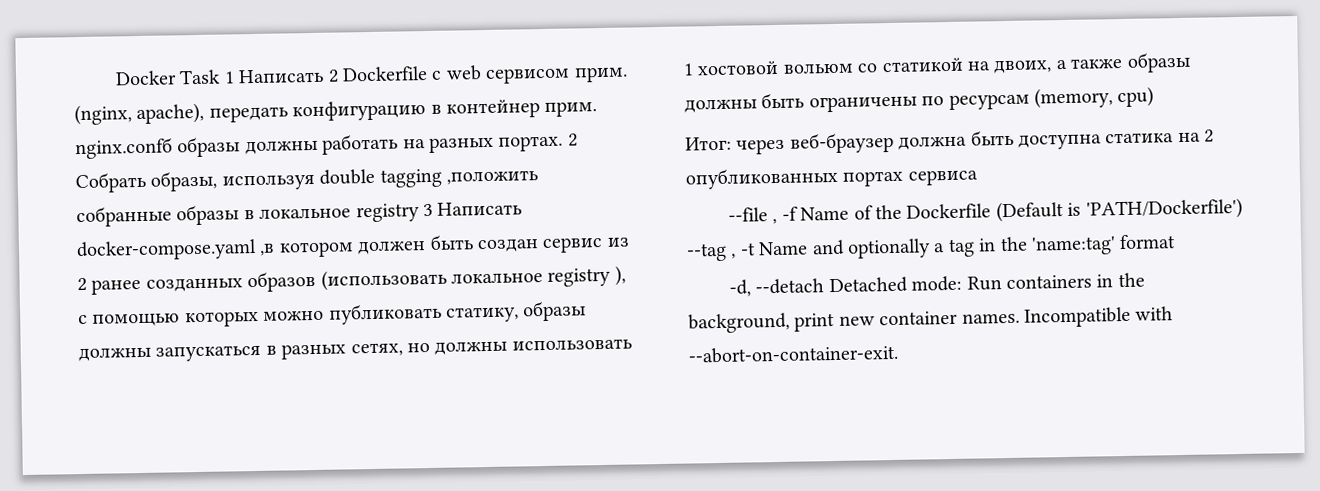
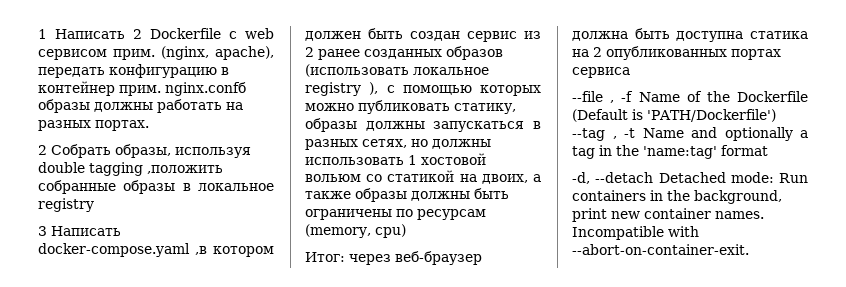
- Docker Task 1 Написать 2 Dockerfile с web сервисом прим.
+ 1 Написать 2 Dockerfile с web сервисом прим.
- (nginx, apache), передать конфигурацию в контейнер прим. nginx.confб образы должны работать на разных портах. 2 Собрать образы, используя double tagging ,положить собранные образы в локальное registry 3 Написать docker-compose.yaml ,в котором должен быть создан сервис из 2 ранее созданных образов (использовать локальное registry ), с помощью которых можно публиковать статику, образы должны запускаться в разных сетях, но должны использовать 1 хостовой вольюм со статикой на двоих, а также образы должны быть ограничены по ресурсам (memory, cpu)
+ (nginx, apache), передать конфигурацию в контейнер прим. nginx.confб образы должны работать на разных портах.
+ 2 Собрать образы, используя double tagging ,положить собранные образы в локальное registry
+ 3 Написать docker-compose.yaml ,в котором должен быть создан сервис из 2 ранее созданных образов (использовать локальное registry ), с помощью которых можно публиковать статику, образы должны запускаться в разных сетях, но должны использовать 1 хостовой вольюм со статикой на двоих, а также образы должны быть ограничены по ресурсам (memory, cpu)

